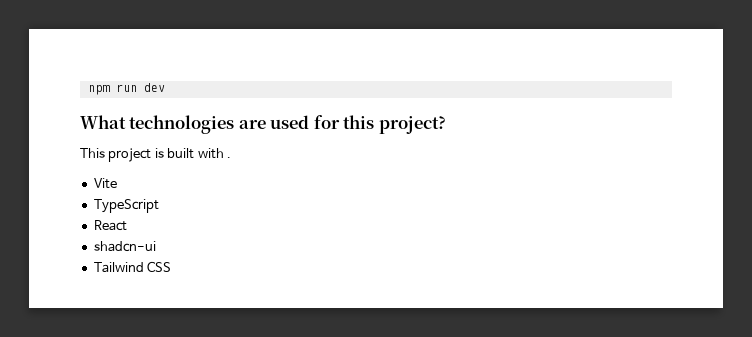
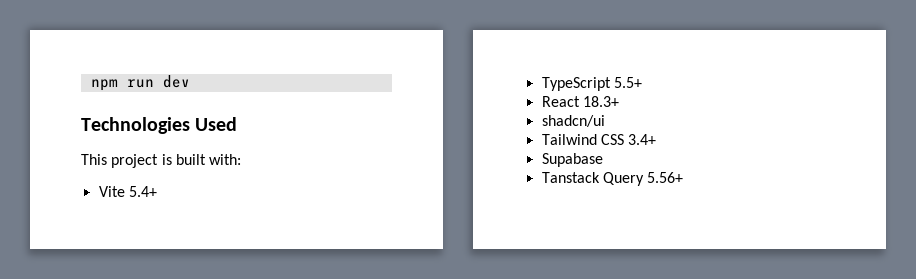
- What technologies are used for this project?
+ Technologies Used
- This project is built with .
+ This project is built with:
- Vite
+ Vite 5.4+
- TypeScript
+ TypeScript 5.5+
- React
- shadcn-ui
+ React 18.3+
+ shadcn/ui
- Tailwind CSS
+ Tailwind CSS 3.4+
+ Supabase
+ Tanstack Query 5.56+

